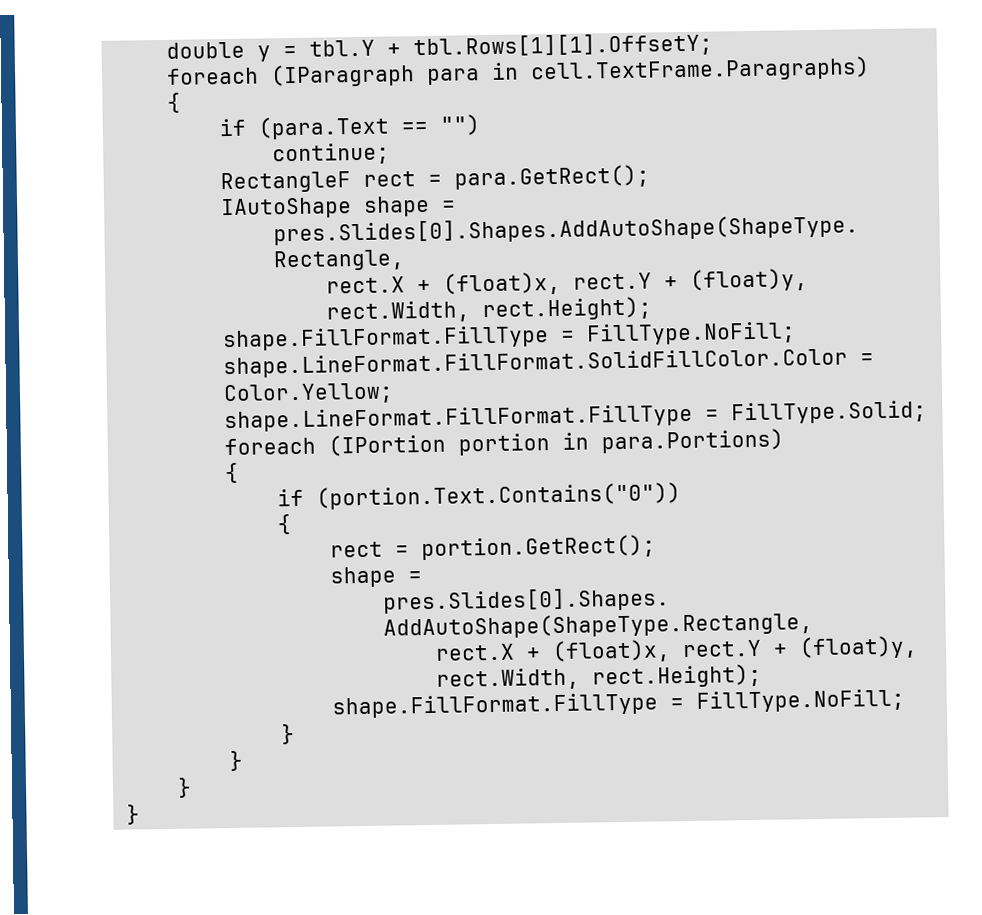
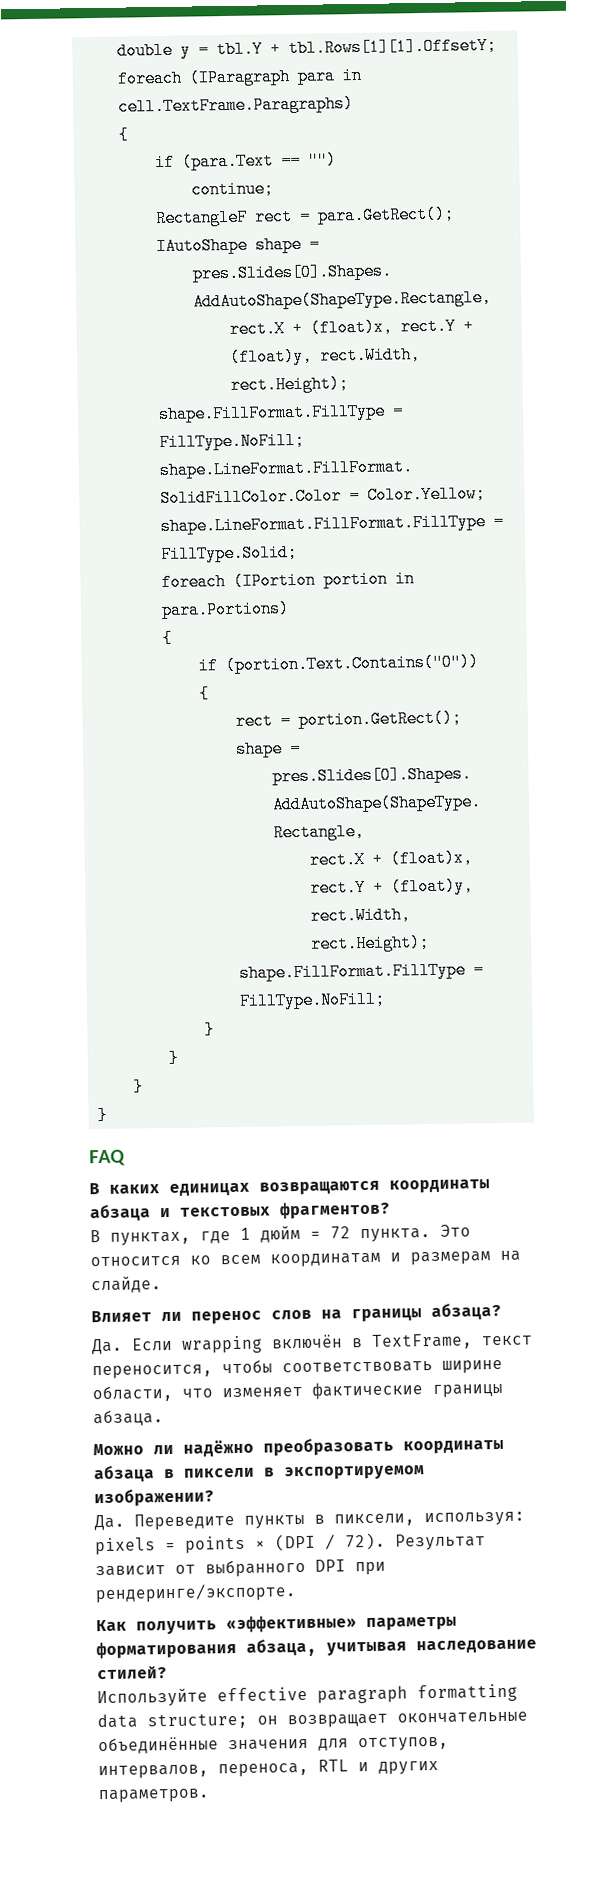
+ FAQ
+ В каких единицах возвращаются координаты абзаца и текстовых фрагментов?
+ В пунктах, где 1 дюйм = 72 пункта. Это относится ко всем координатам и размерам на слайде.
+ Влияет ли перенос слов на границы абзаца?
+ Да. Если wrapping включён в TextFrame, текст переносится, чтобы соответствовать ширине области, что изменяет фактические границы абзаца.
+ Можно ли надёжно преобразовать координаты абзаца в пиксели в экспортируемом изображении?
+ Да. Переведите пункты в пиксели, используя: pixels = points × (DPI / 72). Результат зависит от выбранного DPI при рендеринге/экспорте.
+ Как получить «эффективные» параметры форматирования абзаца, учитывая наследование стилей?
+ Используйте effective paragraph formatting data structure; он возвращает окончательные объединённые значения для отступов, интервалов, переноса, RTL и других параметров.

